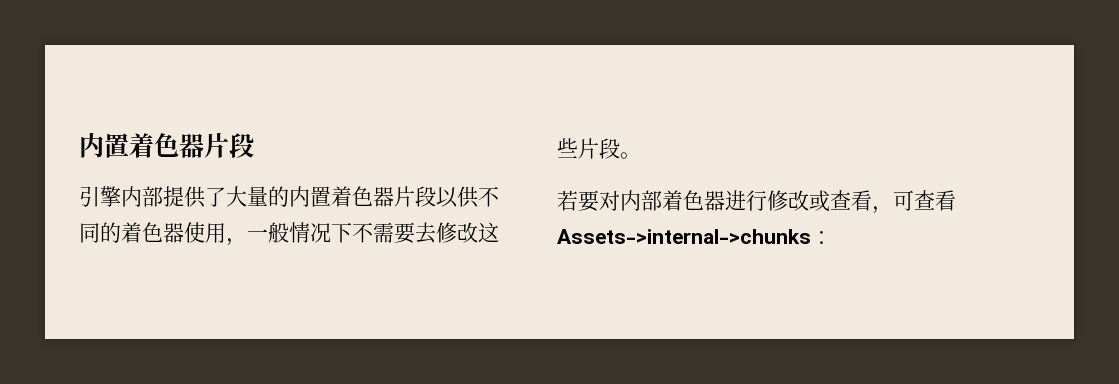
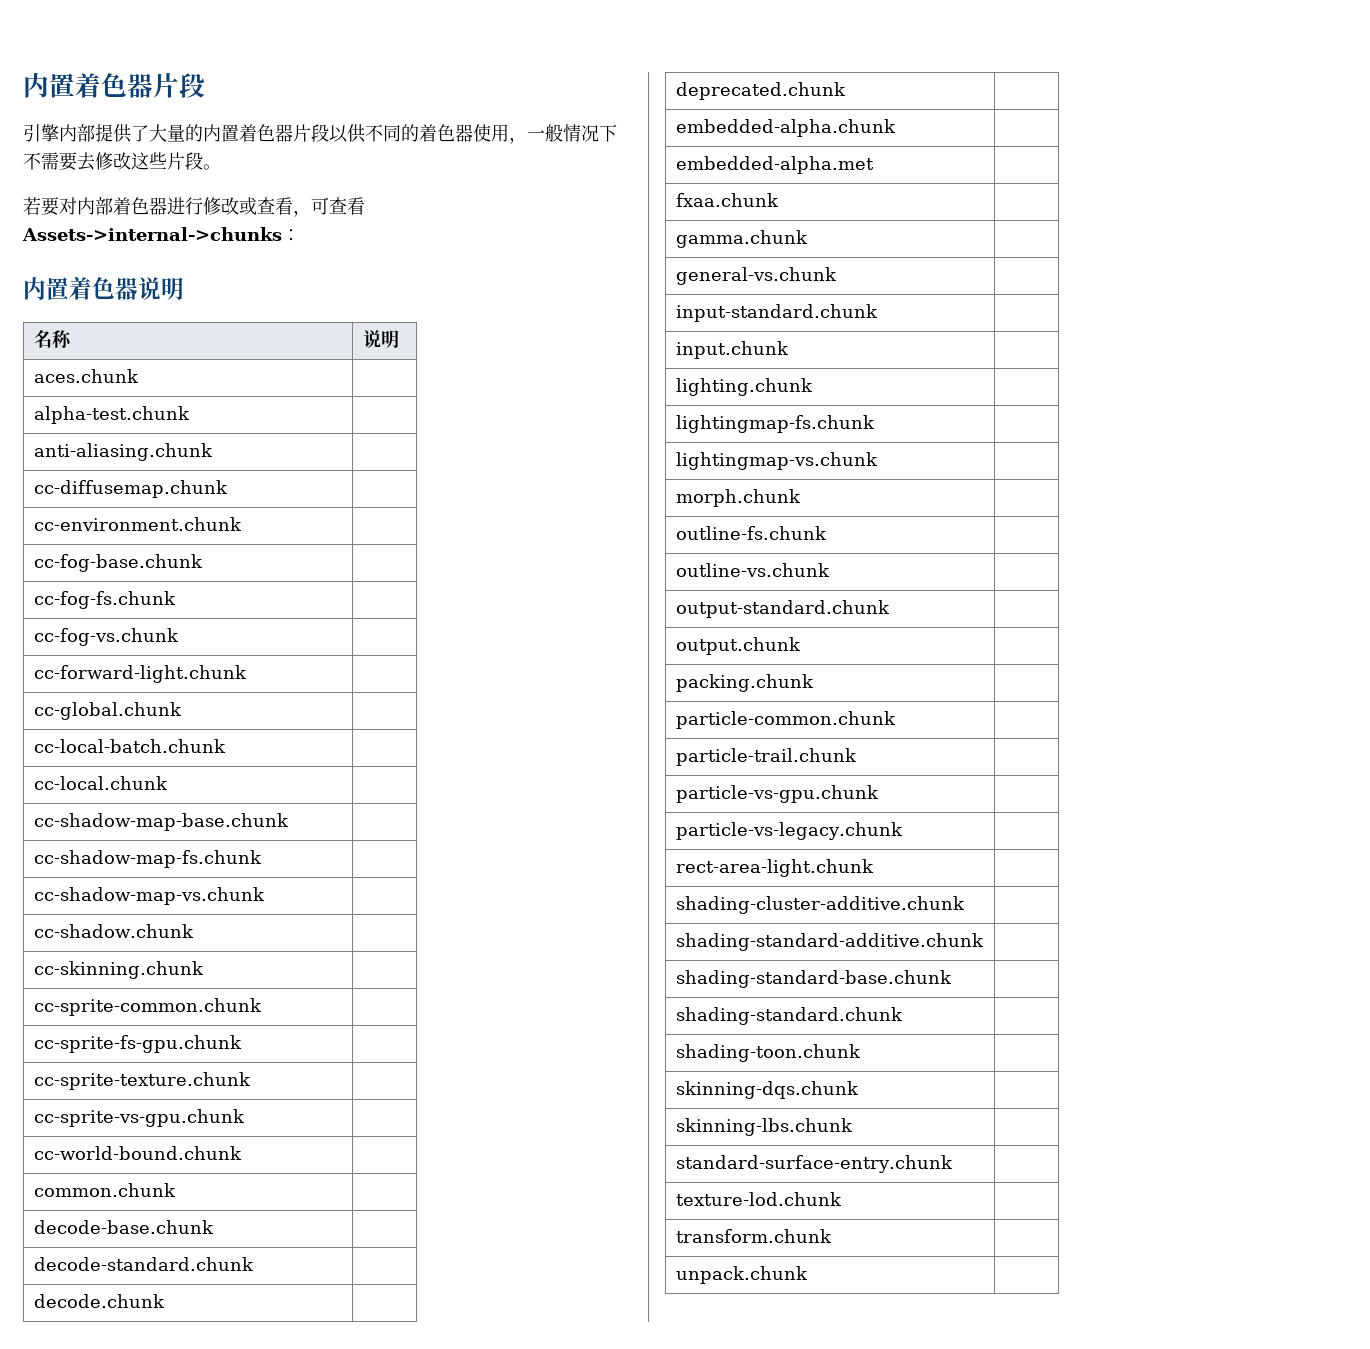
+ 内置着色器说明
+ 名称 | 说明
+ aces.chunk |
+ alpha-test.chunk |
+ anti-aliasing.chunk |
+ cc-diffusemap.chunk |
+ cc-environment.chunk |
+ cc-fog-base.chunk |
+ cc-fog-fs.chunk |
+ cc-fog-vs.chunk |
+ cc-forward-light.chunk |
+ cc-global.chunk |
+ cc-local-batch.chunk |
+ cc-local.chunk |
+ cc-shadow-map-base.chunk |
+ cc-shadow-map-fs.chunk |
+ cc-shadow-map-vs.chunk |
+ cc-shadow.chunk |
+ cc-skinning.chunk |
+ cc-sprite-common.chunk |
+ cc-sprite-fs-gpu.chunk |
+ cc-sprite-texture.chunk |
+ cc-sprite-vs-gpu.chunk |
+ cc-world-bound.chunk |
+ common.chunk |
+ decode-base.chunk |
+ decode-standard.chunk |
+ decode.chunk |
+ deprecated.chunk |
+ embedded-alpha.chunk |
+ embedded-alpha.met |
+ fxaa.chunk |
+ gamma.chunk |
+ general-vs.chunk |
+ input-standard.chunk |
+ input.chunk |
+ lighting.chunk |
+ lightingmap-fs.chunk |
+ lightingmap-vs.chunk |
+ morph.chunk |
+ outline-fs.chunk |
+ outline-vs.chunk |
+ output-standard.chunk |
+ output.chunk |
+ packing.chunk |
+ particle-common.chunk |
+ particle-trail.chunk |
+ particle-vs-gpu.chunk |
+ particle-vs-legacy.chunk |
+ rect-area-light.chunk |
+ shading-cluster-additive.chunk |
+ shading-standard-additive.chunk |
+ shading-standard-base.chunk |
+ shading-standard.chunk |
+ shading-toon.chunk |
+ skinning-dqs.chunk |
+ skinning-lbs.chunk |
+ standard-surface-entry.chunk |
+ texture-lod.chunk |
+ transform.chunk |
+ unpack.chunk |

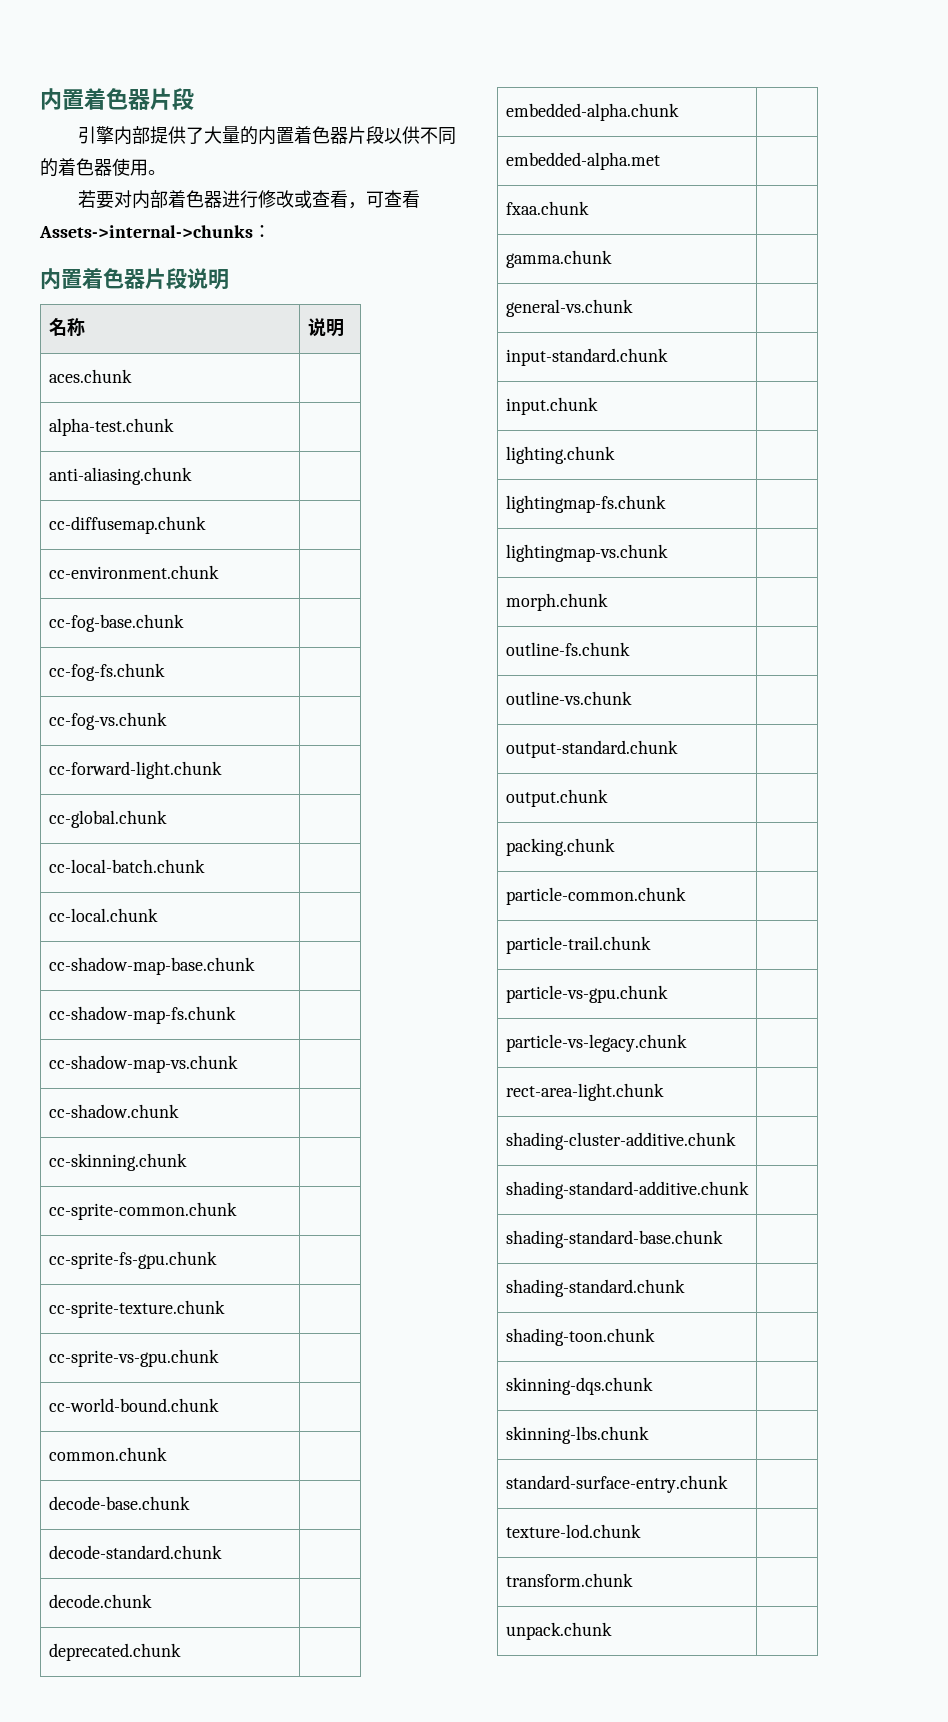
- 引擎内部提供了大量的内置着色器片段以供不同的着色器使用，一般情况下不需要去修改这些片段。
+ 引擎内部提供了大量的内置着色器片段以供不同的着色器使用。
- 内置着色器说明
+ 内置着色器片段说明

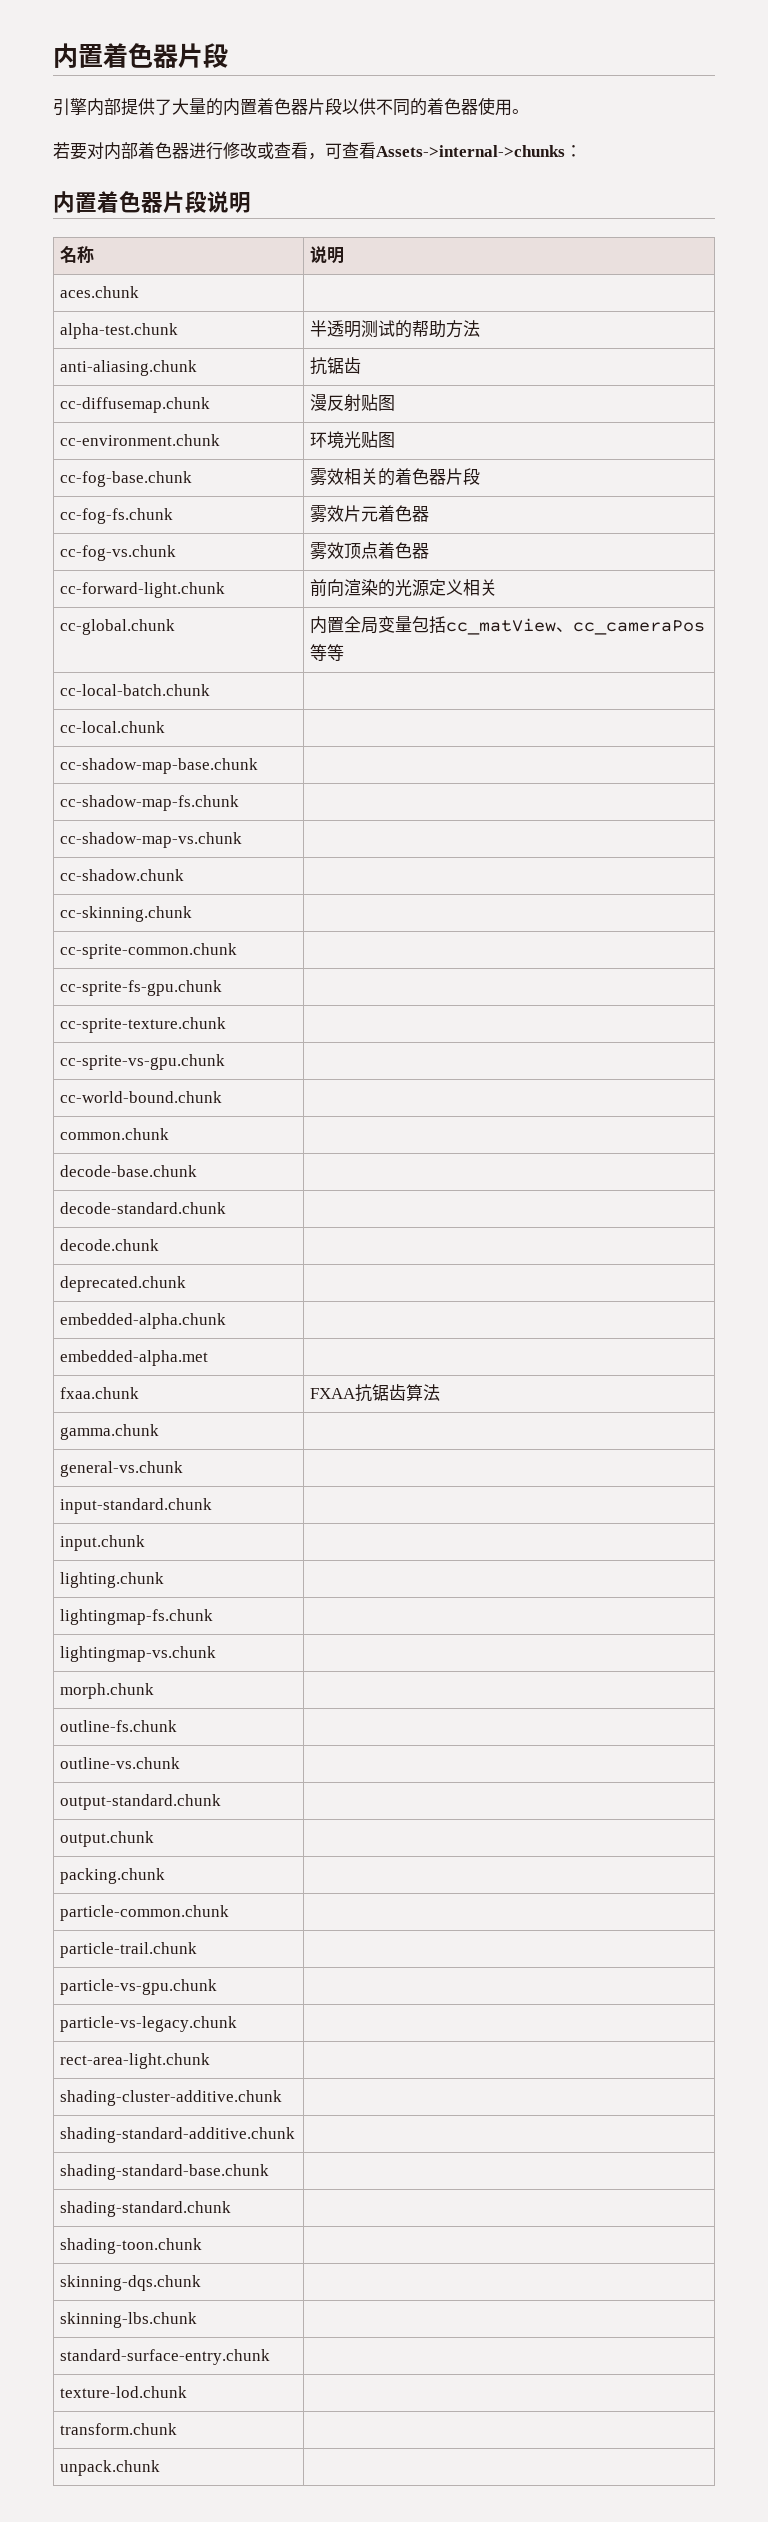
- alpha-test.chunk |
+ alpha-test.chunk | 半透明测试的帮助方法
- anti-aliasing.chunk |
+ anti-aliasing.chunk | 抗锯齿
- cc-diffusemap.chunk |
+ cc-diffusemap.chunk | 漫反射贴图
- cc-environment.chunk |
+ cc-environment.chunk | 环境光贴图
- cc-fog-base.chunk |
- cc-fog-fs.chunk |
- cc-fog-vs.chunk |
- cc-forward-light.chunk |
- cc-global.chunk |
+ cc-fog-base.chunk | 雾效相关的着色器片段
+ cc-fog-fs.chunk | 雾效片元着色器
+ cc-fog-vs.chunk | 雾效顶点着色器
+ cc-forward-light.chunk | 前向渲染的光源定义相关
+ cc-global.chunk | 内置全局变量包括cc_matView、cc_cameraPos等等
- fxaa.chunk |
+ fxaa.chunk | FXAA抗锯齿算法

